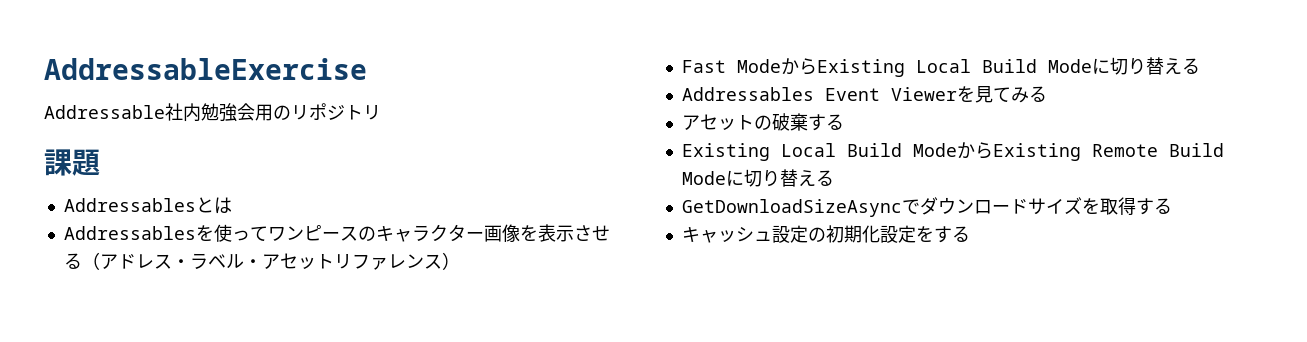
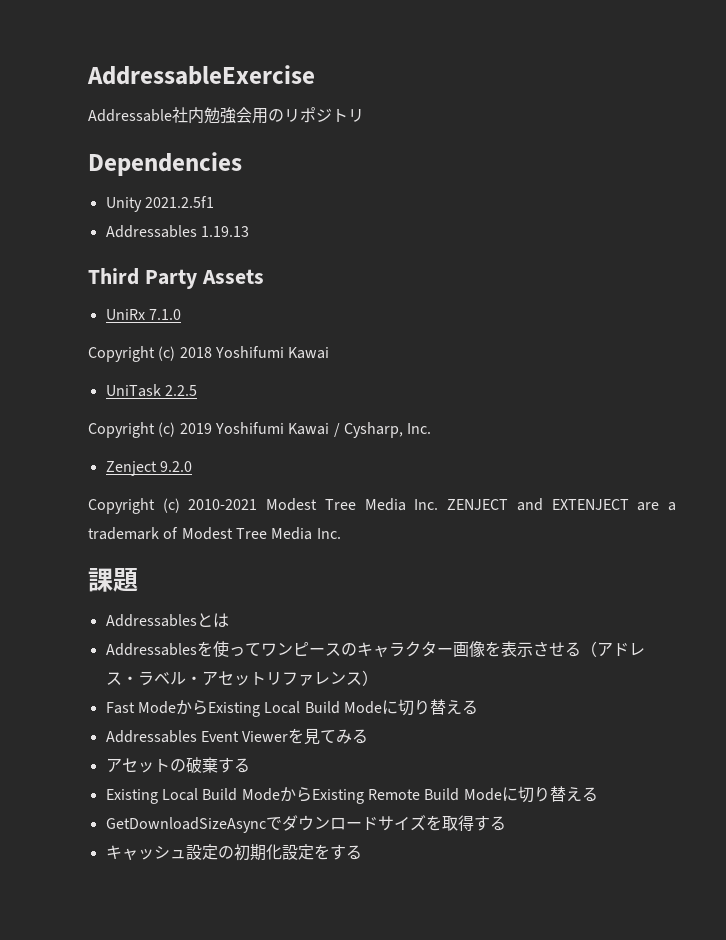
+ Dependencies
+ Unity 2021.2.5f1
+ Addressables 1.19.13
+ Third Party Assets
+ UniRx 7.1.0
+ Copyright (c) 2018 Yoshifumi Kawai
+ UniTask 2.2.5
+ Copyright (c) 2019 Yoshifumi Kawai / Cysharp, Inc.
+ Zenject 9.2.0
+ Copyright (c) 2010-2021 Modest Tree Media Inc. ZENJECT and EXTENJECT are a trademark of Modest Tree Media Inc.

